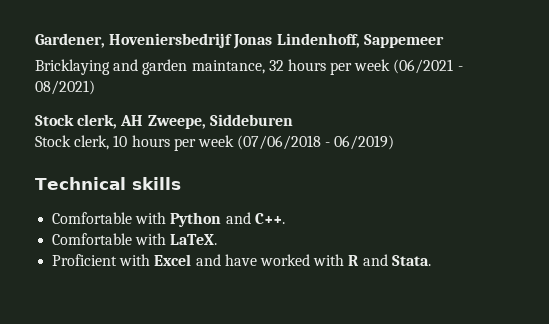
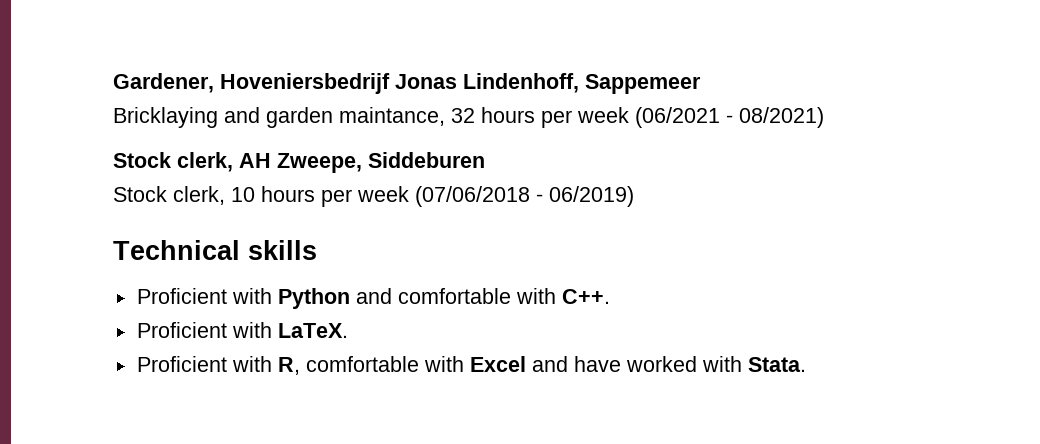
- Comfortable with Python and C++.
+ Proficient with Python and comfortable with C++.
- Comfortable with LaTeX.
+ Proficient with LaTeX.
- Proficient with Excel and have worked with R and Stata.
+ Proficient with R, comfortable with Excel and have worked with Stata.

